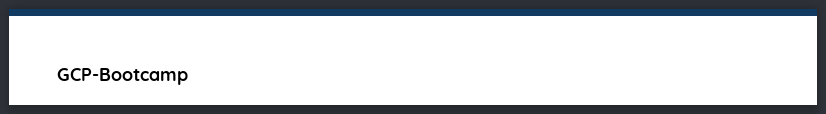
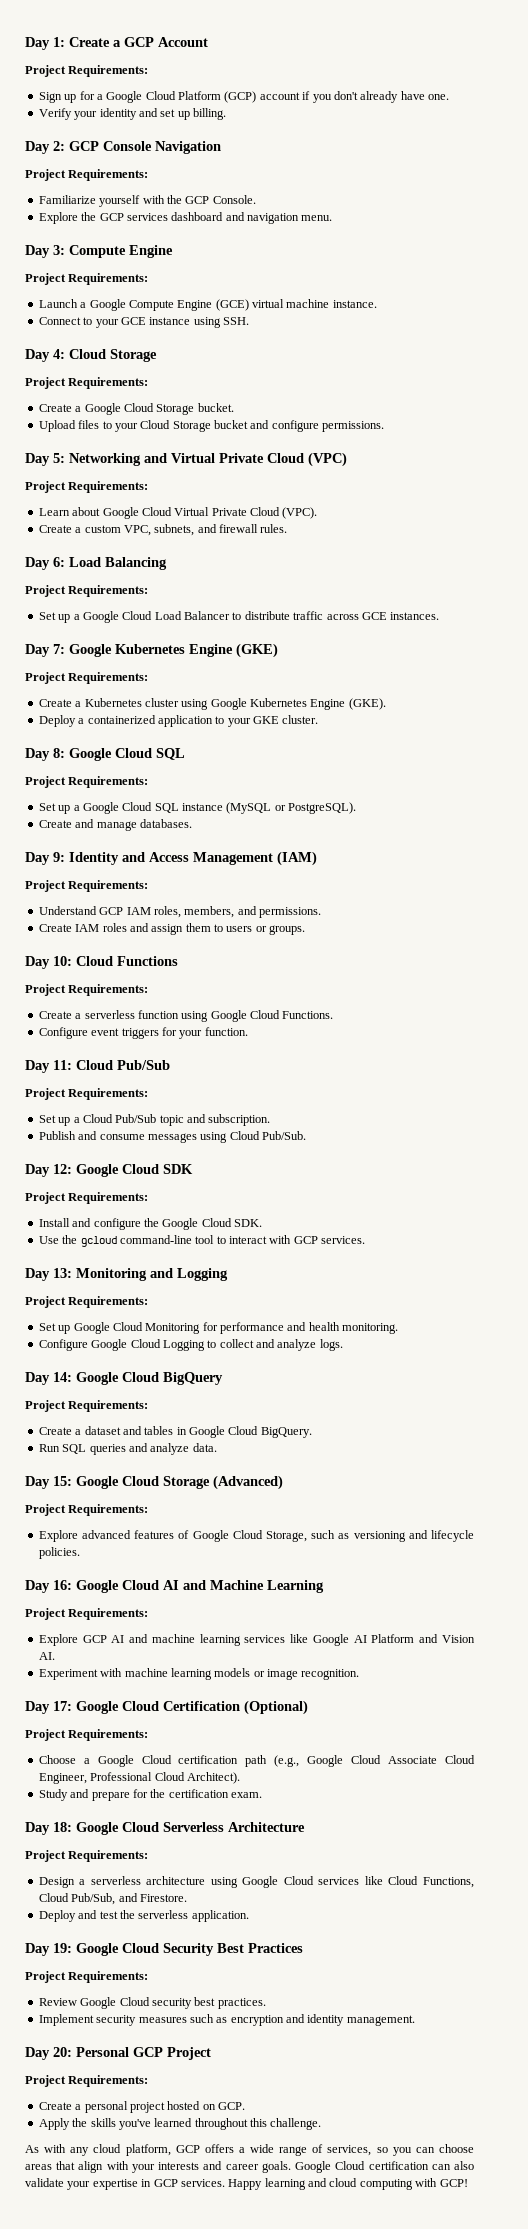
- GCP-Bootcamp
+ Day 1: Create a GCP Account
+ Project Requirements:
+ Sign up for a Google Cloud Platform (GCP) account if you don't already have one.
+ Verify your identity and set up billing.
+ Day 2: GCP Console Navigation
+ Project Requirements:
+ Familiarize yourself with the GCP Console.
+ Explore the GCP services dashboard and navigation menu.
+ Day 3: Compute Engine
+ Project Requirements:
+ Launch a Google Compute Engine (GCE) virtual machine instance.
+ Connect to your GCE instance using SSH.
+ Day 4: Cloud Storage
+ Project Requirements:
+ Create a Google Cloud Storage bucket.
+ Upload files to your Cloud Storage bucket and configure permissions.
+ Day 5: Networking and Virtual Private Cloud (VPC)
+ Project Requirements:
+ Learn about Google Cloud Virtual Private Cloud (VPC).
+ Create a custom VPC, subnets, and firewall rules.
+ Day 6: Load Balancing
+ Project Requirements:
+ Set up a Google Cloud Load Balancer to distribute traffic across GCE instances.
+ Day 7: Google Kubernetes Engine (GKE)
+ Project Requirements:
+ Create a Kubernetes cluster using Google Kubernetes Engine (GKE).
+ Deploy a containerized application to your GKE cluster.
+ Day 8: Google Cloud SQL
+ Project Requirements:
+ Set up a Google Cloud SQL instance (MySQL or PostgreSQL).
+ Create and manage databases.
+ Day 9: Identity and Access Management (IAM)
+ Project Requirements:
+ Understand GCP IAM roles, members, and permissions.
+ Create IAM roles and assign them to users or groups.
+ Day 10: Cloud Functions
+ Project Requirements:
+ Create a serverless function using Google Cloud Functions.
+ Configure event triggers for your function.
+ Day 11: Cloud Pub/Sub
+ Project Requirements:
+ Set up a Cloud Pub/Sub topic and subscription.
+ Publish and consume messages using Cloud Pub/Sub.
+ Day 12: Google Cloud SDK
+ Project Requirements:
+ Install and configure the Google Cloud SDK.
+ Use the gcloud command-line tool to interact with GCP services.
+ Day 13: Monitoring and Logging
+ Project Requirements:
+ Set up Google Cloud Monitoring for performance and health monitoring.
+ Configure Google Cloud Logging to collect and analyze logs.
+ Day 14: Google Cloud BigQuery
+ Project Requirements:
+ Create a dataset and tables in Google Cloud BigQuery.
+ Run SQL queries and analyze data.
+ Day 15: Google Cloud Storage (Advanced)
+ Project Requirements:
+ Explore advanced features of Google Cloud Storage, such as versioning and lifecycle policies.
+ Day 16: Google Cloud AI and Machine Learning
+ Project Requirements:
+ Explore GCP AI and machine learning services like Google AI Platform and Vision AI.
+ Experiment with machine learning models or image recognition.
+ Day 17: Google Cloud Certification (Optional)
+ Project Requirements:
+ Choose a Google Cloud certification path (e.g., Google Cloud Associate Cloud Engineer, Professional Cloud Architect).
+ Study and prepare for the certification exam.
+ Day 18: Google Cloud Serverless Architecture
+ Project Requirements:
+ Design a serverless architecture using Google Cloud services like Cloud Functions, Cloud Pub/Sub, and Firestore.
+ Deploy and test the serverless application.
+ Day 19: Google Cloud Security Best Practices
+ Project Requirements:
+ Review Google Cloud security best practices.
+ Implement security measures such as encryption and identity management.
+ Day 20: Personal GCP Project
+ Project Requirements:
+ Create a personal project hosted on GCP.
+ Apply the skills you've learned throughout this challenge.
+ As with any cloud platform, GCP offers a wide range of services, so you can choose areas that align with your interests and career goals. Google Cloud certification can also validate your expertise in GCP services. Happy learning and cloud computing with GCP!

